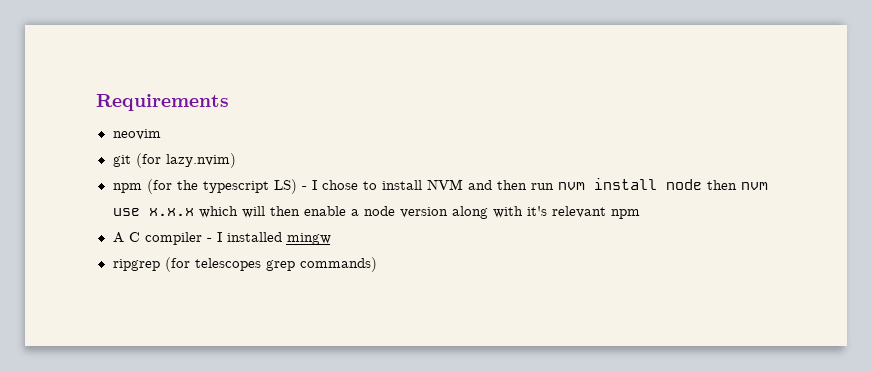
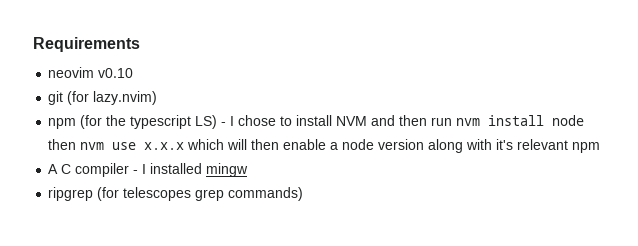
- neovim
+ neovim v0.10

